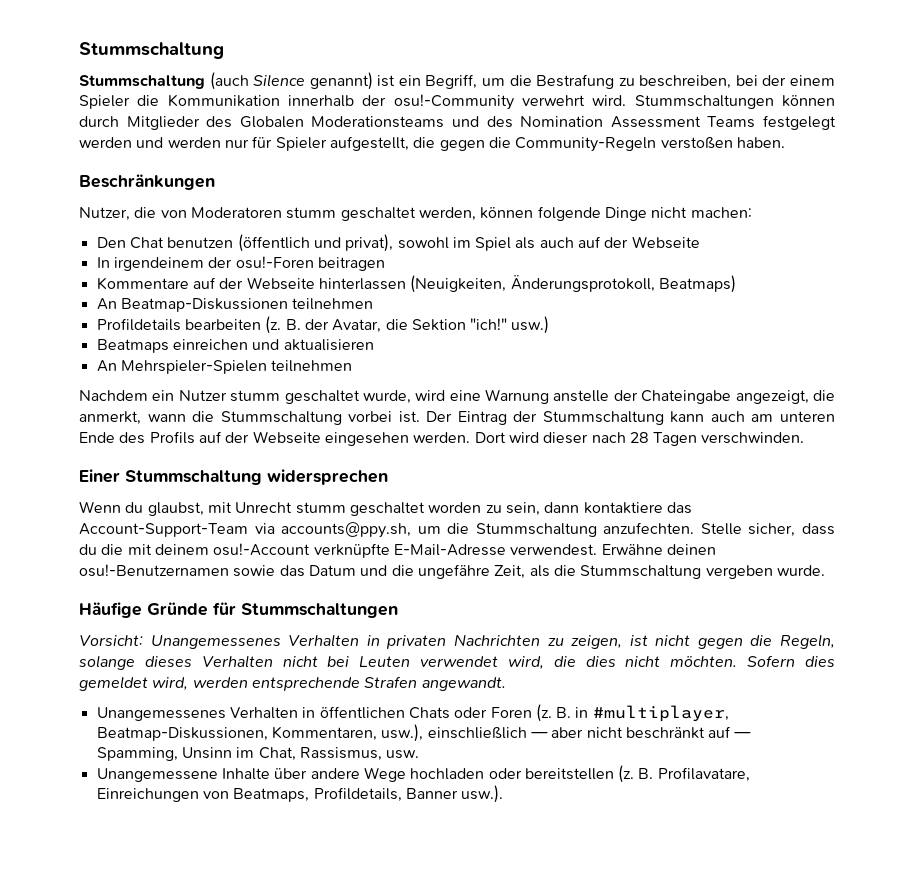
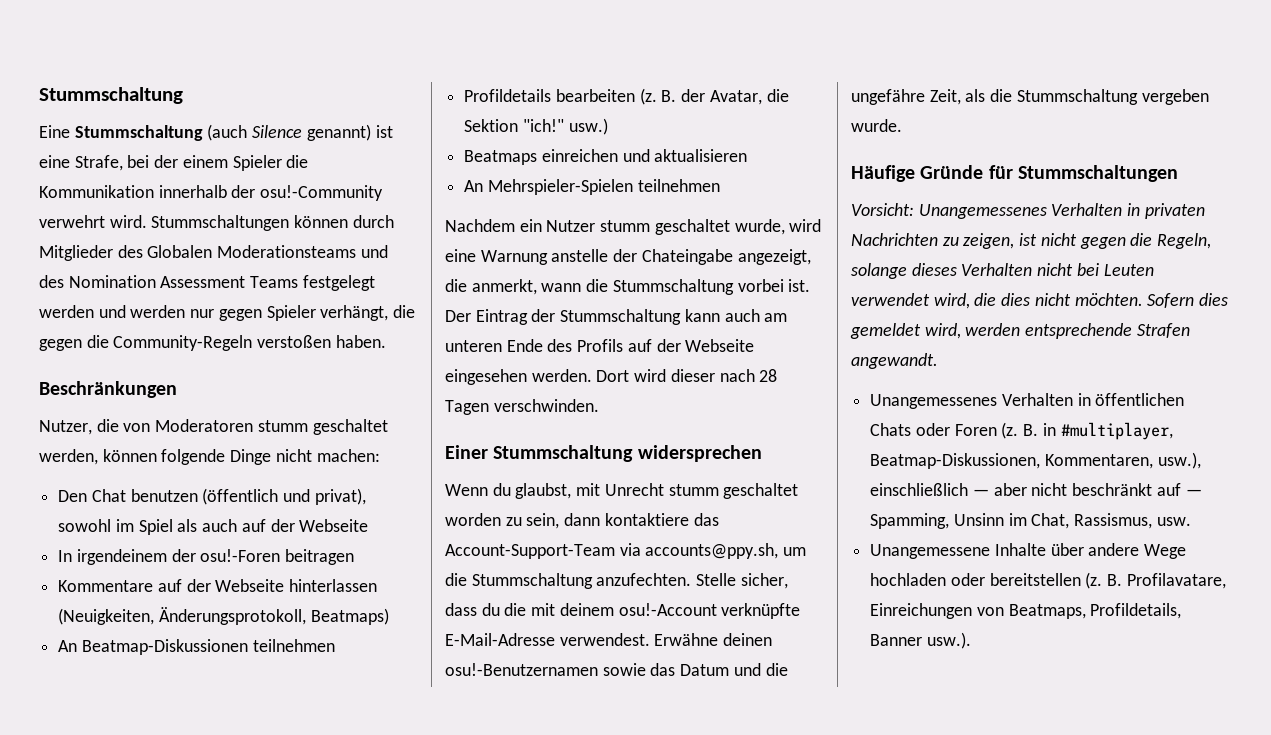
- Stummschaltung (auch Silence genannt) ist ein Begriff, um die Bestrafung zu beschreiben, bei der einem Spieler die Kommunikation innerhalb der osu!-Community verwehrt wird.
+ Eine Stummschaltung (auch Silence genannt) ist eine Strafe, bei der einem Spieler die Kommunikation innerhalb der osu!-Community verwehrt wird.
- Stummschaltungen können durch Mitglieder des Globalen Moderationsteams und des Nomination Assessment Teams festgelegt werden und werden nur für Spieler aufgestellt, die gegen die Community-Regeln verstoßen haben.
+ Stummschaltungen können durch Mitglieder des Globalen Moderationsteams und des Nomination Assessment Teams festgelegt werden und werden nur gegen Spieler verhängt, die gegen die Community-Regeln verstoßen haben.

